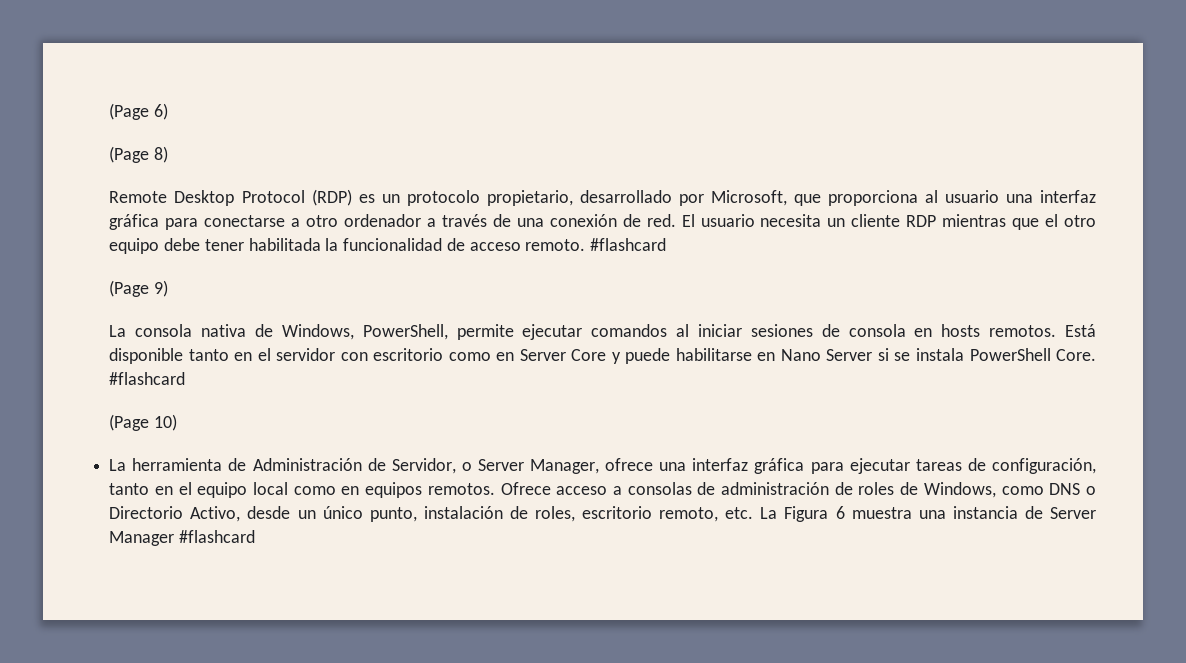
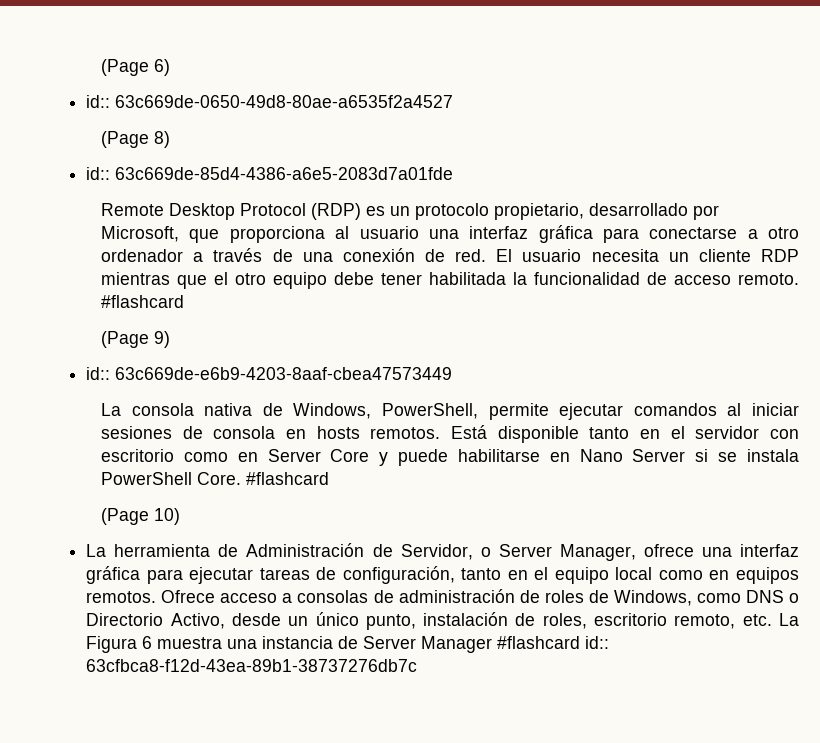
+ id:: 63c669de-0650-49d8-80ae-a6535f2a4527
+ id:: 63c669de-85d4-4386-a6e5-2083d7a01fde
+ id:: 63c669de-e6b9-4203-8aaf-cbea47573449
- Ofrece acceso a consolas de administración de roles de Windows, como DNS o Directorio Activo, desde un único punto, instalación de roles, escritorio remoto, etc. La Figura 6 muestra una instancia de Server Manager #flashcard
+ Ofrece acceso a consolas de administración de roles de Windows, como DNS o Directorio Activo, desde un único punto, instalación de roles, escritorio remoto, etc. La Figura 6 muestra una instancia de Server Manager #flashcard id:: 63cfbca8-f12d-43ea-89b1-38737276db7c

